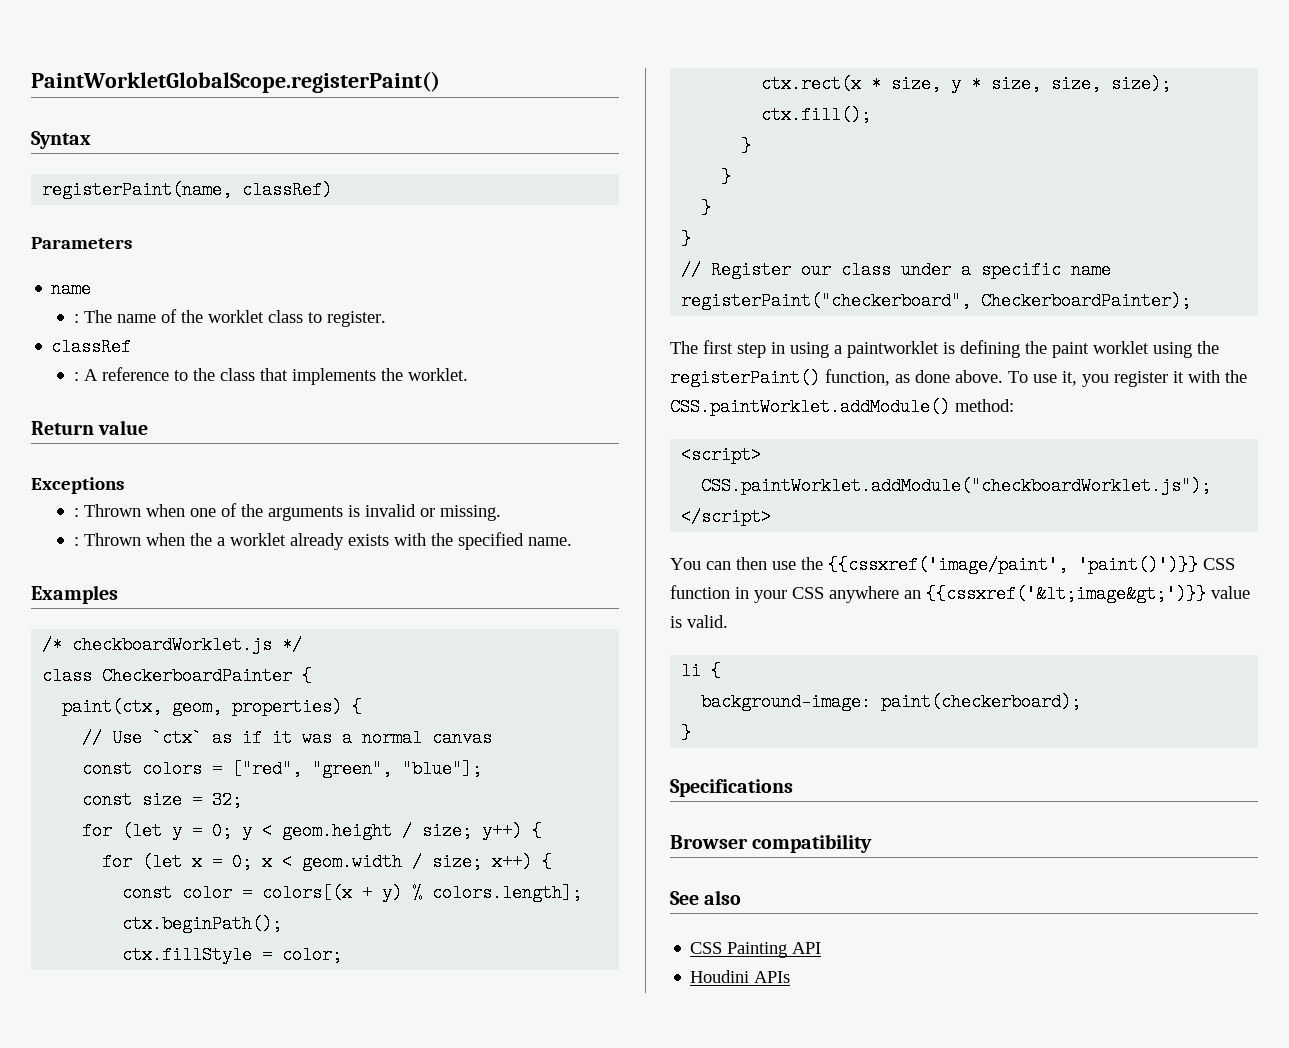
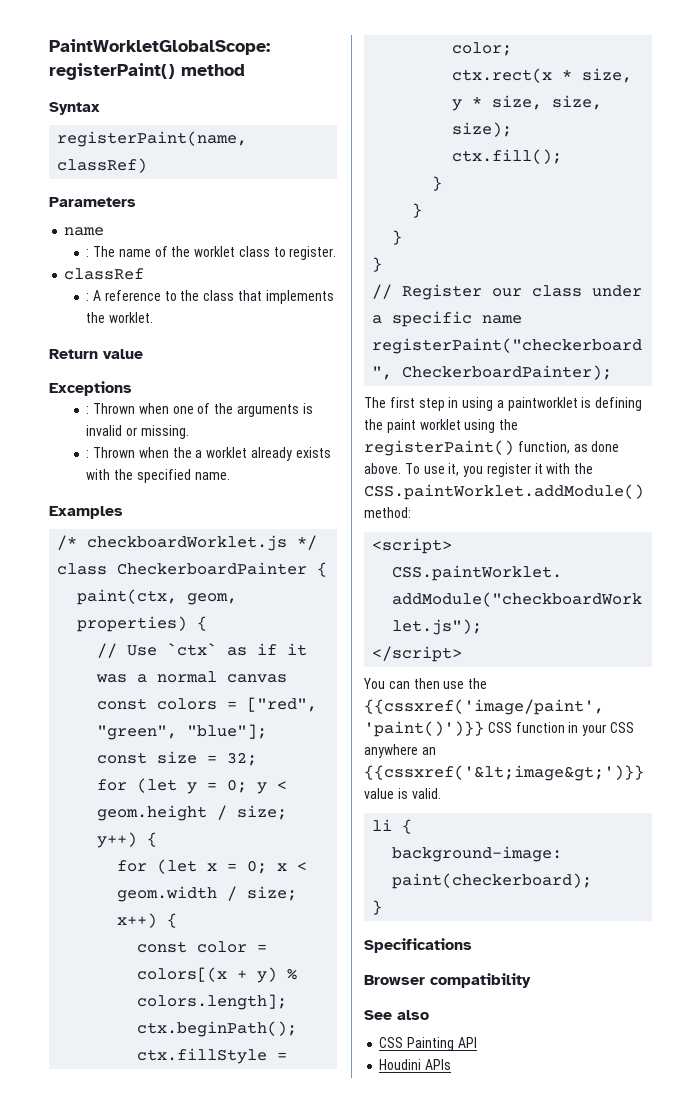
- PaintWorkletGlobalScope.registerPaint()
+ PaintWorkletGlobalScope: registerPaint() method

